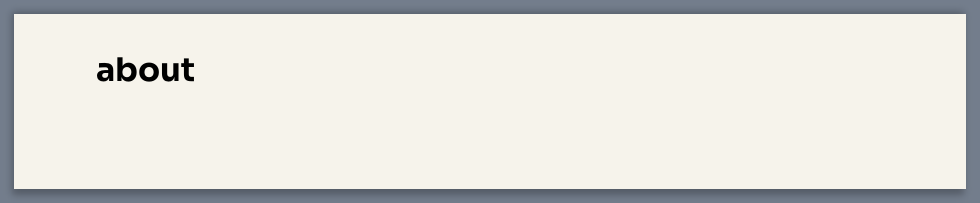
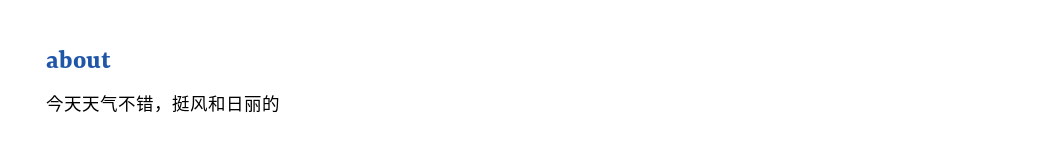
+ 今天天气不错，挺风和日丽的

